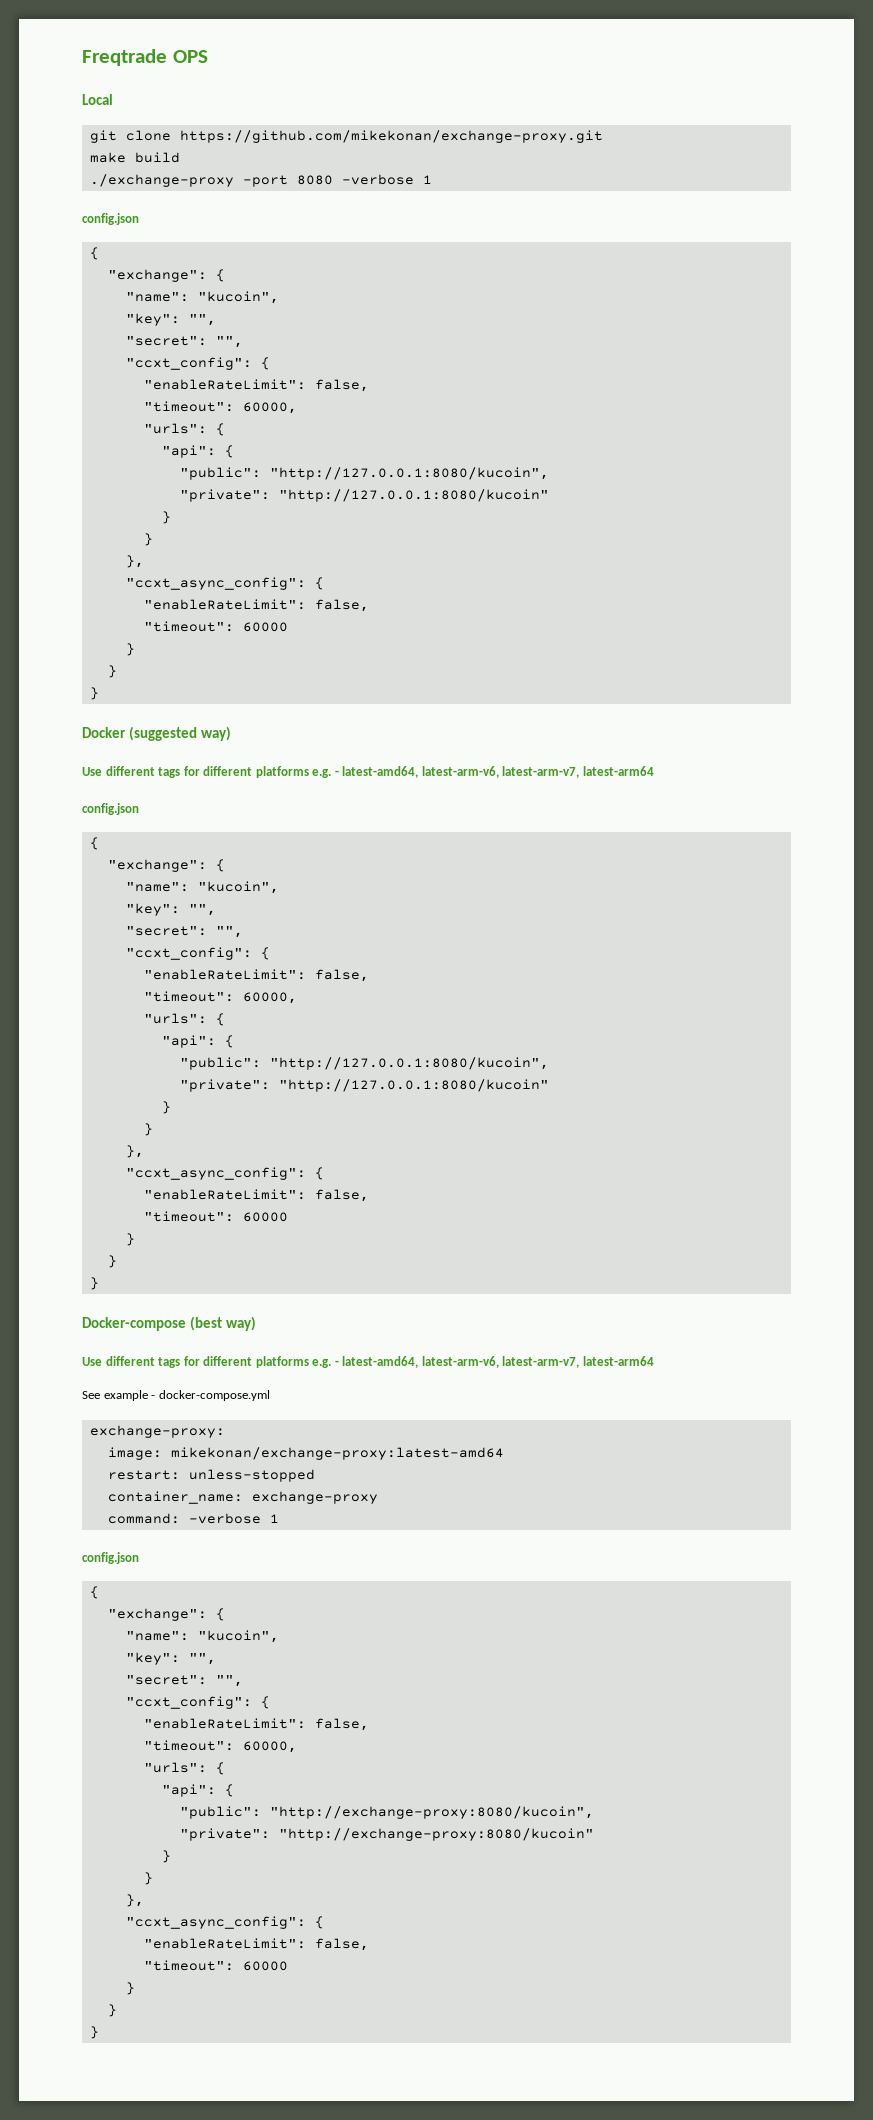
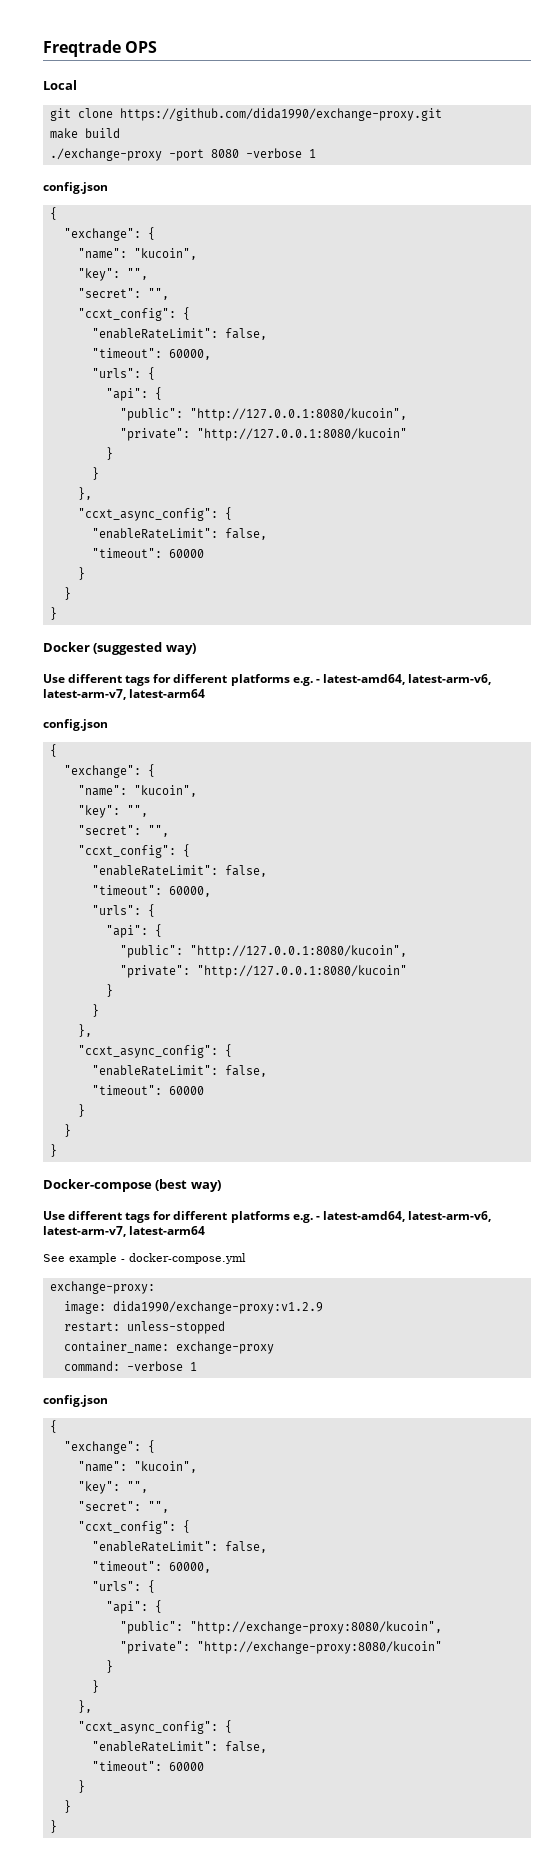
- git clone https://github.com/mikekonan/exchange-proxy.git
+ git clone https://github.com/dida1990/exchange-proxy.git
- image: mikekonan/exchange-proxy:latest-amd64
+ image: dida1990/exchange-proxy:v1.2.9

